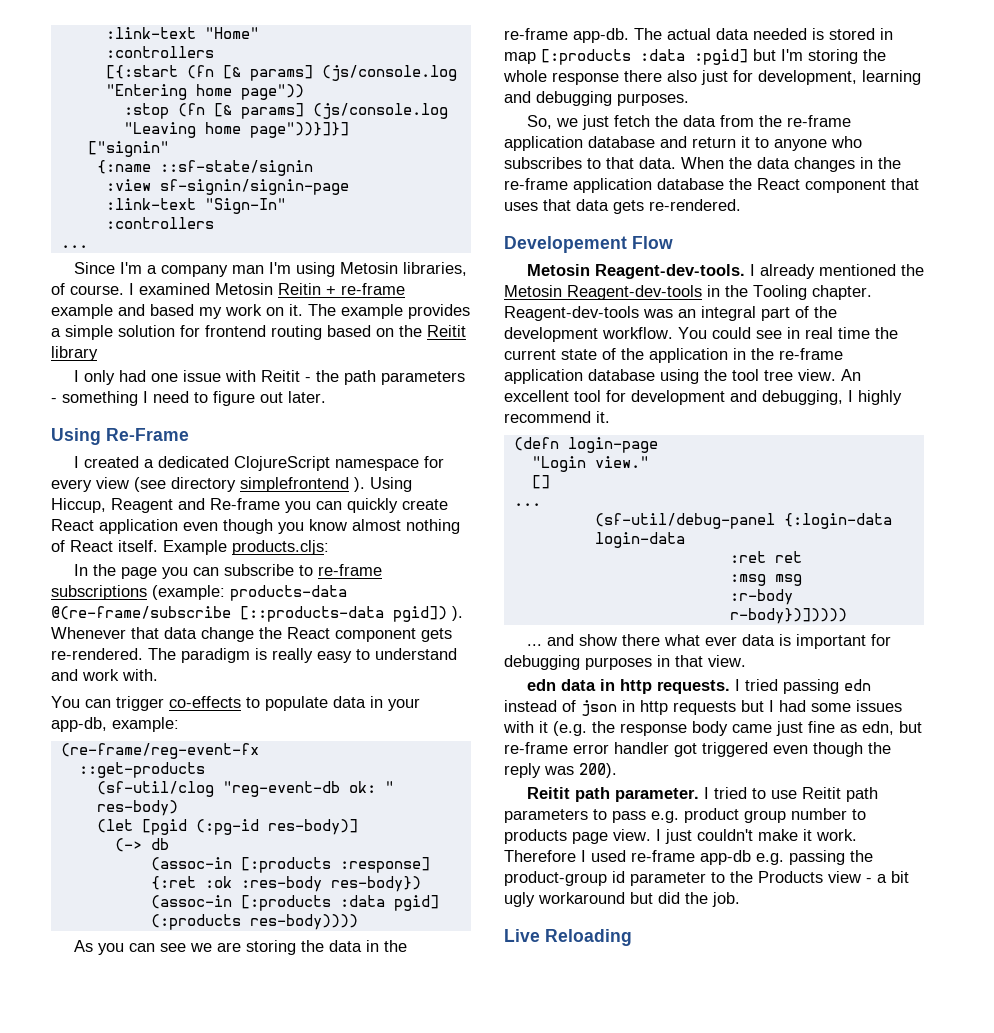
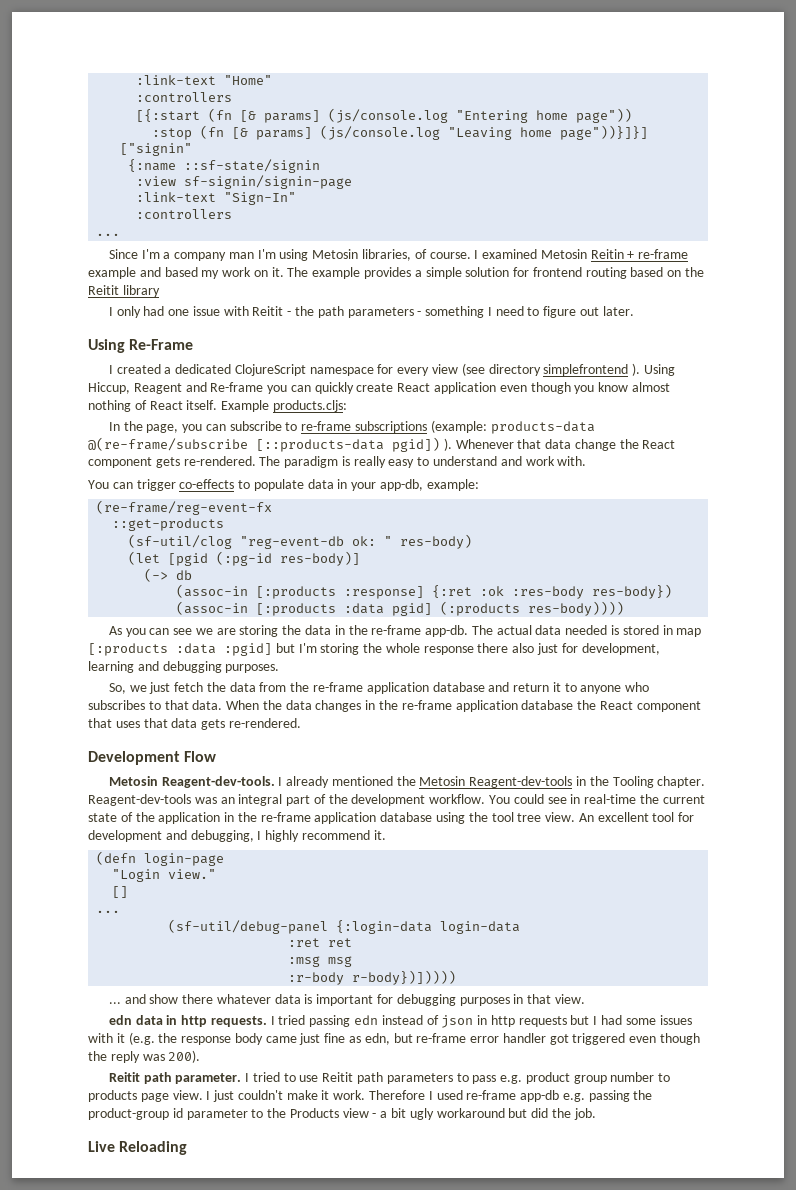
- In the page you can subscribe to re-frame subscriptions (example: products-data @(re-frame/subscribe [::products-data pgid]) ).
+ In the page, you can subscribe to re-frame subscriptions (example: products-data @(re-frame/subscribe [::products-data pgid]) ).
- Developement Flow
+ Development Flow
- You could see in real time the current state of the application in the re-frame application database using the tool tree view.
+ You could see in real-time the current state of the application in the re-frame application database using the tool tree view.
- ... and show there what ever data is important for debugging purposes in that view.
+ ... and show there whatever data is important for debugging purposes in that view.

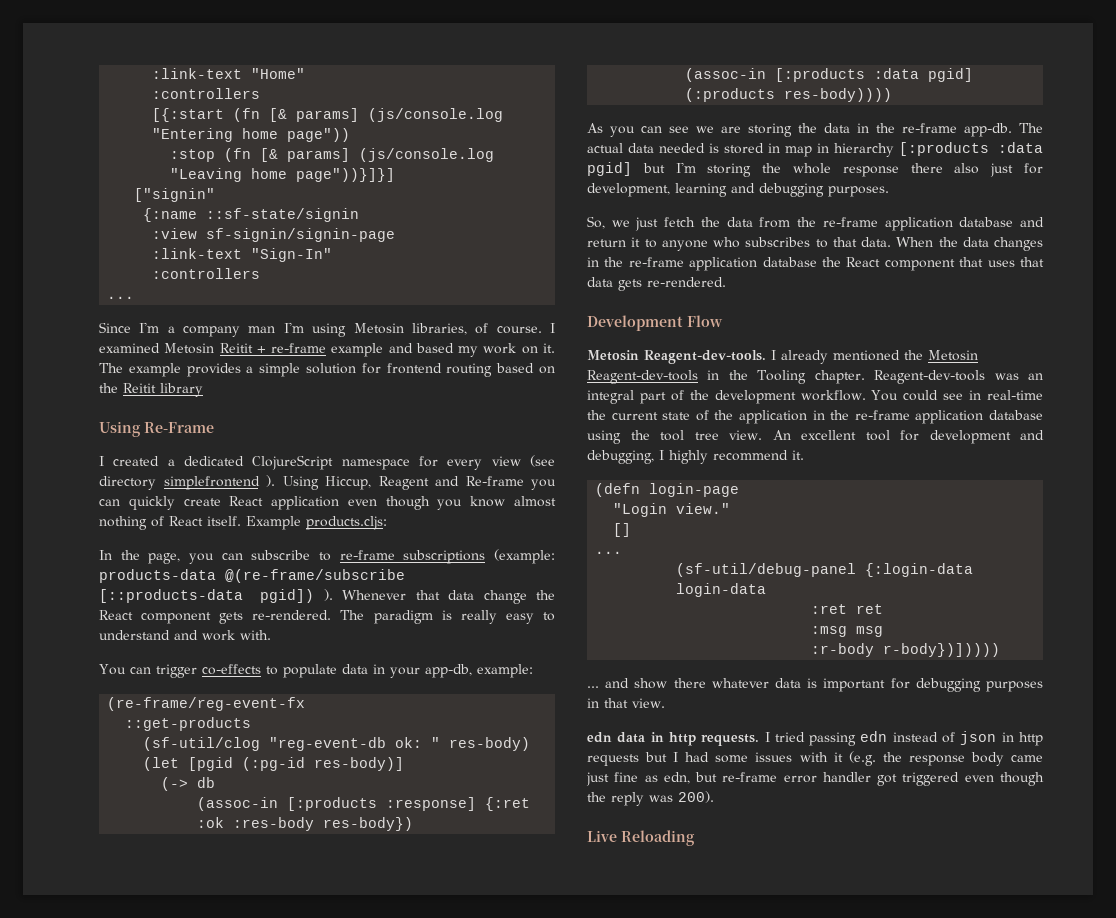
- I examined Metosin Reitin + re-frame example and based my work on it.
+ I examined Metosin Reitit + re-frame example and based my work on it.
- I only had one issue with Reitit - the path parameters - something I need to figure out later.
- The actual data needed is stored in map [:products :data :pgid] but I'm storing the whole response there also just for development, learning and debugging purposes.
+ The actual data needed is stored in map in hierarchy [:products :data pgid] but I'm storing the whole response there also just for development, learning and debugging purposes.
- Reitit path parameter. I tried to use Reitit path parameters to pass e.g. product group number to products page view. I just couldn't make it work. Therefore I used re-frame app-db e.g. passing the product-group id parameter to the Products view - a bit ugly workaround but did the job.

